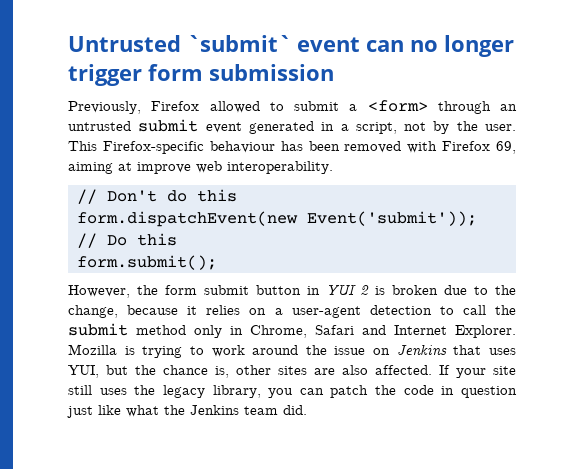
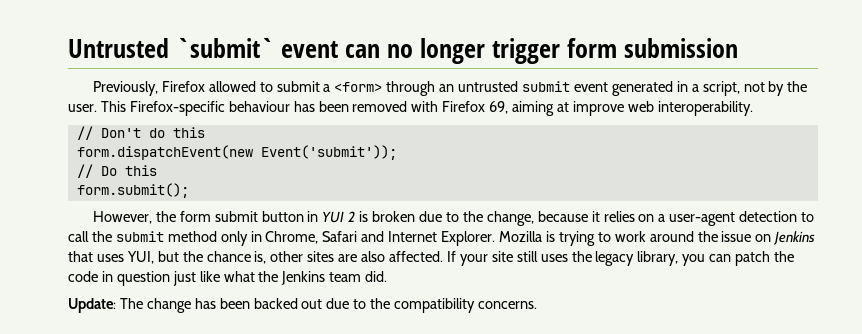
+ Update: The change has been backed out due to the compatibility concerns.

